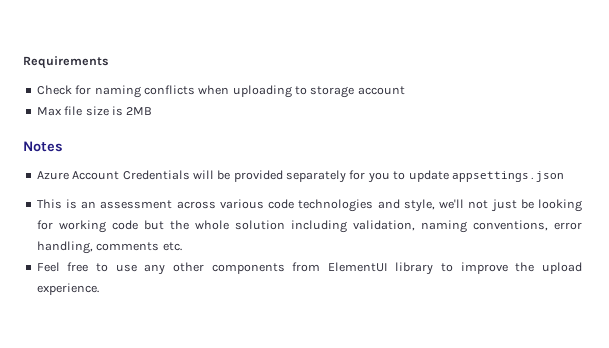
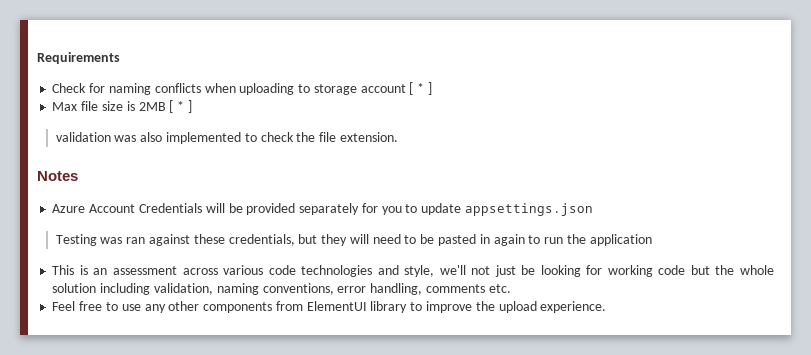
- Check for naming conflicts when uploading to storage account
+ Check for naming conflicts when uploading to storage account [ * ]
- Max file size is 2MB
+ Max file size is 2MB [ * ]
+ validation was also implemented to check the file extension.
+ Testing was ran against these credentials, but they will need to be pasted in again to run the application

